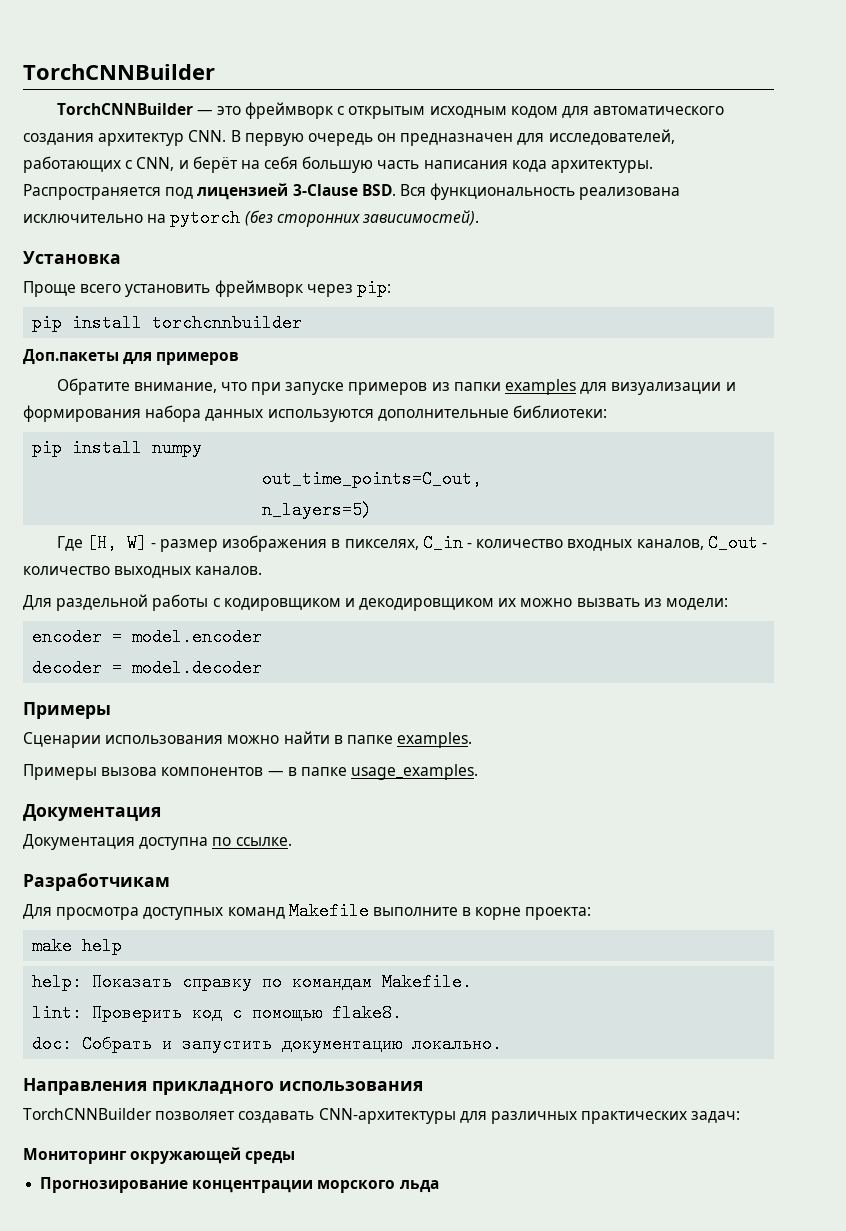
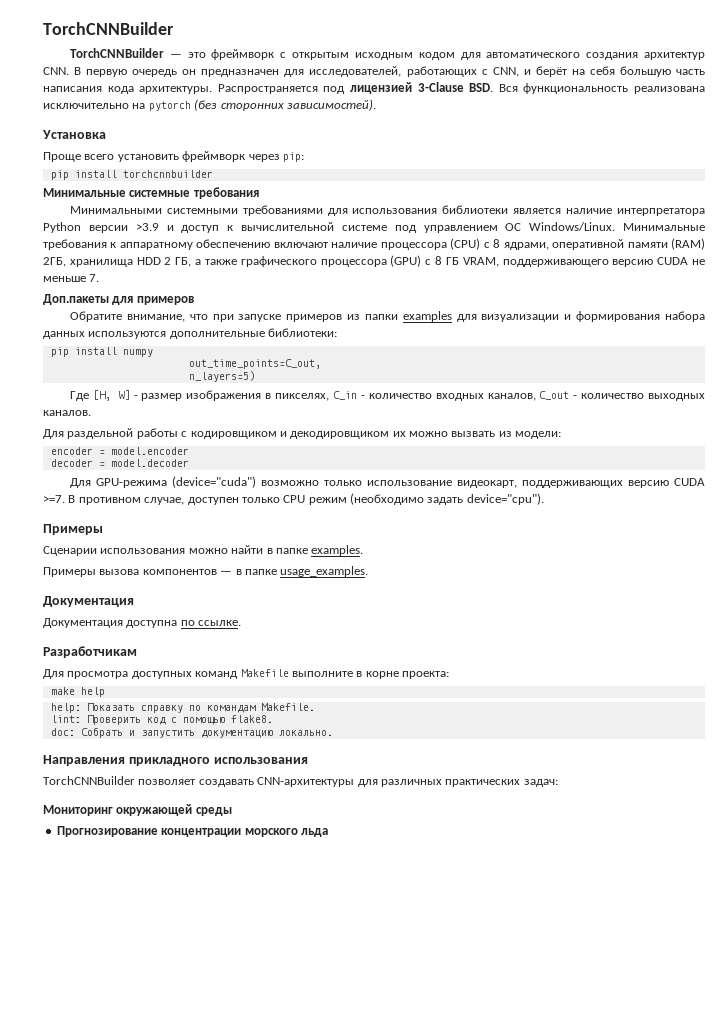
+ Минимальные системные требования
+ Минимальными системными требованиями для использования библиотеки является наличие интерпретатора Python версии >3.9 и доступ к вычислительной системе под управлением OC Windows/Linux. Минимальные требования к аппаратному обеспечению включают наличие процессора (CPU) с 8 ядрами, оперативной памяти (RAM) 2ГБ, хранилища HDD 2 ГБ, а также графического процессора (GPU) с 8 ГБ VRAM, поддерживающего версию CUDA не меньше 7.
+ Для GPU-режима (device="cuda") возможно только использование видеокарт, поддерживающих версию CUDA >=7. В противном случае, доступен только CPU режим (необходимо задать device="cpu").

